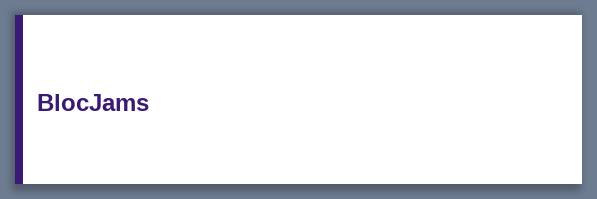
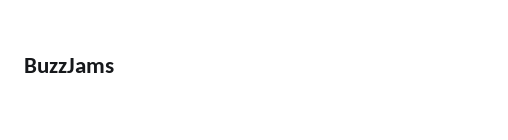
- BlocJams
+ BuzzJams

